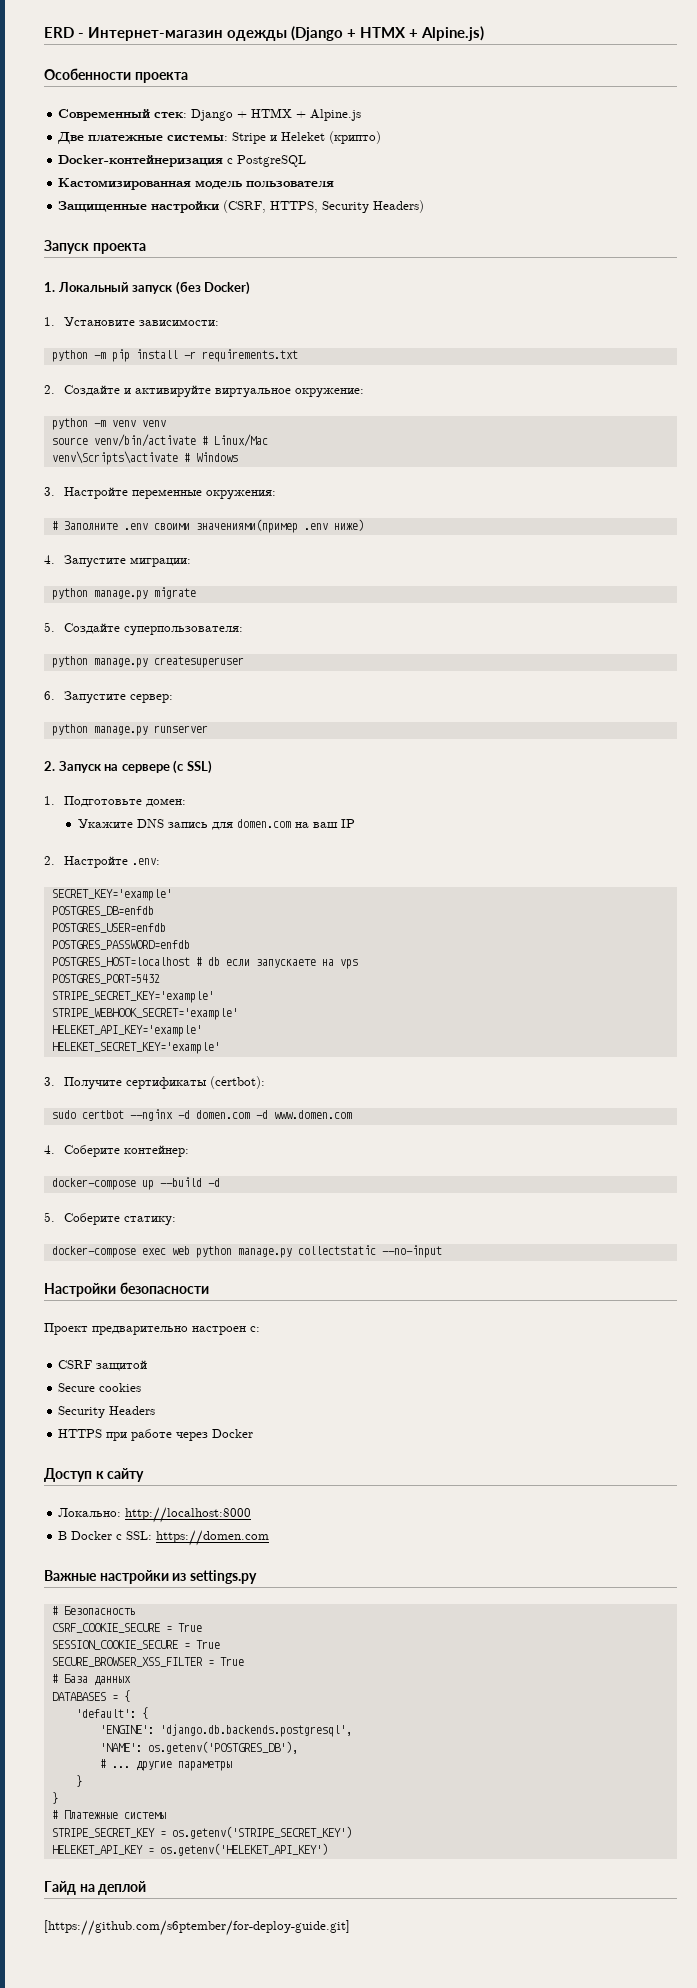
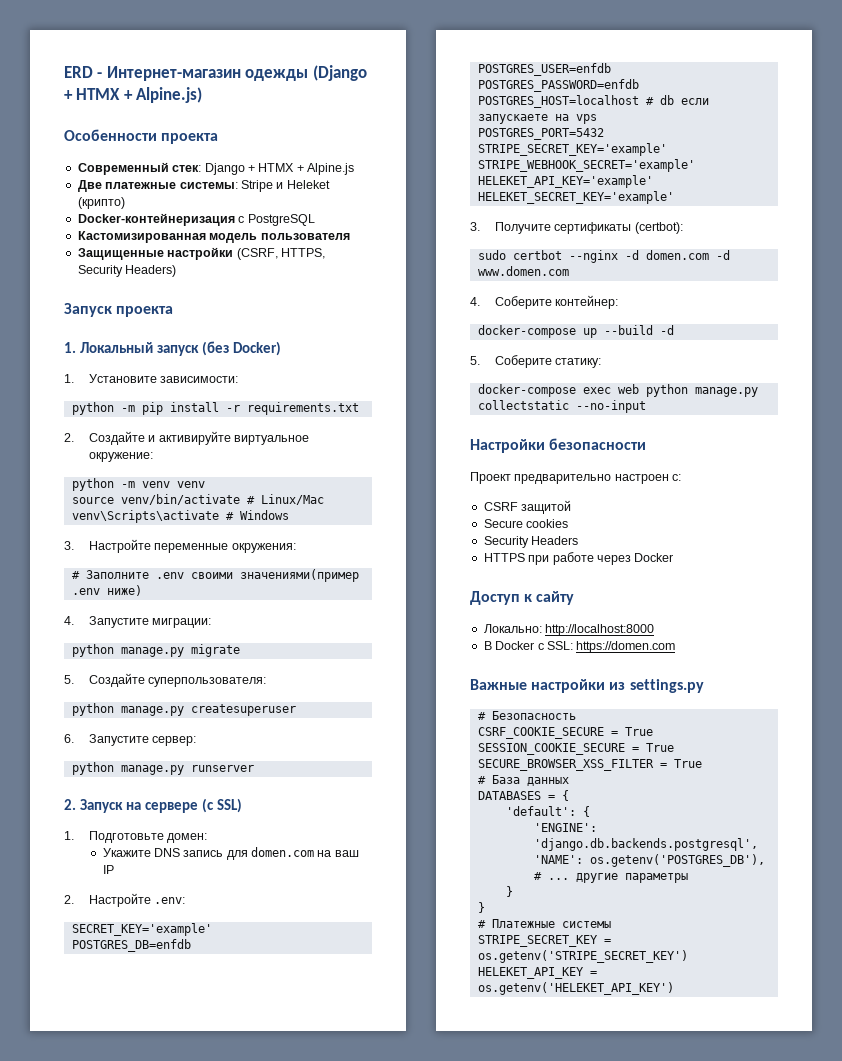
- Гайд на деплой
- [https://github.com/s6ptember/for-deploy-guide.git]

